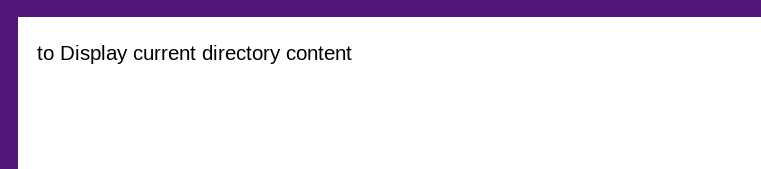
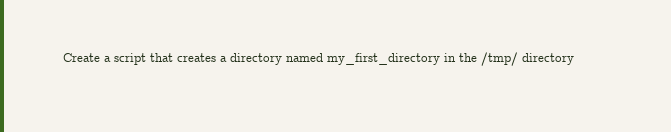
- to Display current directory content
+ Create a script that creates a directory named my_first_directory in the /tmp/ directory

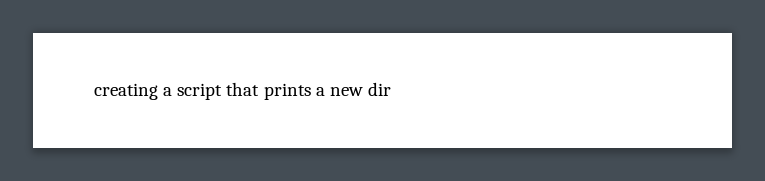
- Create a script that creates a directory named my_first_directory in the /tmp/ directory
+ creating a script that prints a new dir

